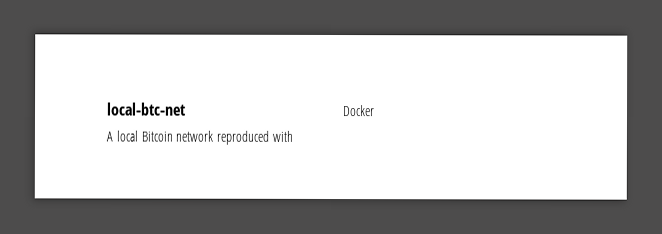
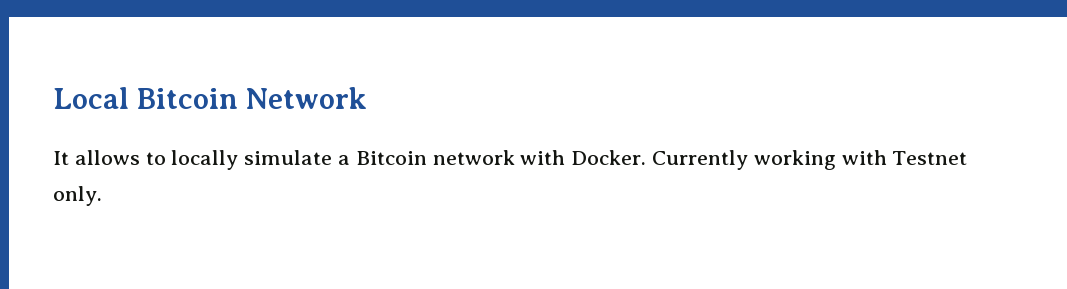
- local-btc-net
- A local Bitcoin network reproduced with Docker
+ Local Bitcoin Network
+ It allows to locally simulate a Bitcoin network with Docker. Currently working with Testnet only.

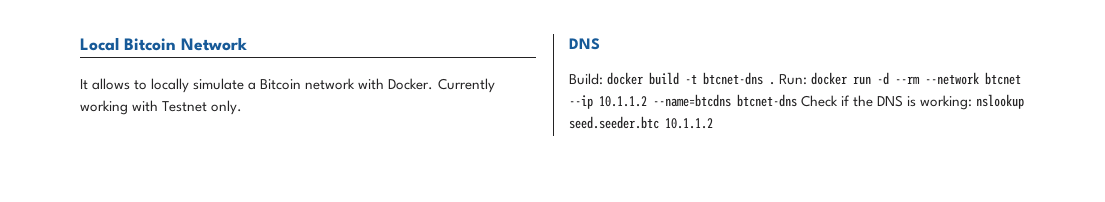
  Currently working with Testnet only.
+ DNS
+ Build: docker build -t btcnet-dns . Run: docker run -d --rm --network btcnet --ip 10.1.1.2 --name=btcdns btcnet-dns Check if the DNS is working: nslookup seed.seeder.btc 10.1.1.2

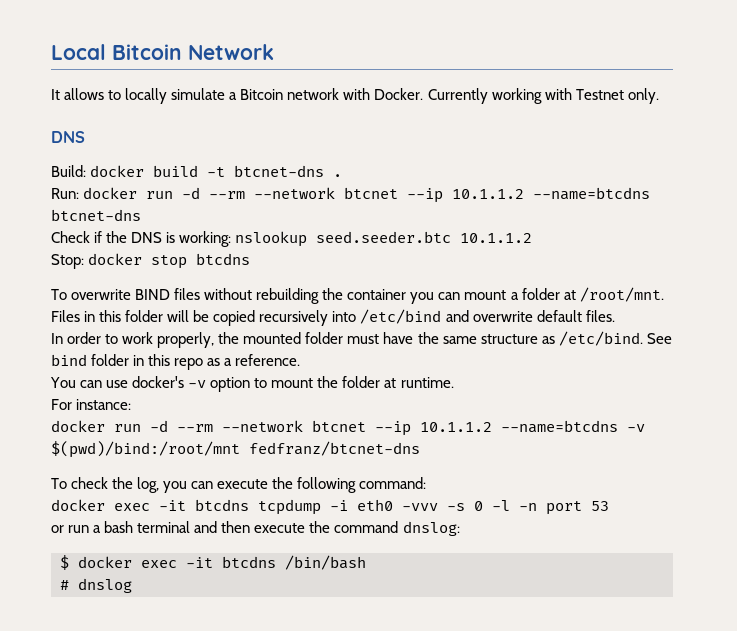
- Build: docker build -t btcnet-dns . Run: docker run -d --rm --network btcnet --ip 10.1.1.2 --name=btcdns btcnet-dns Check if the DNS is working: nslookup seed.seeder.btc 10.1.1.2
+ Build: docker build -t btcnet-dns .
+ Run: docker run -d --rm --network btcnet --ip 10.1.1.2 --name=btcdns btcnet-dns
+ Check if the DNS is working: nslookup seed.seeder.btc 10.1.1.2
+ Stop: docker stop btcdns
+ To overwrite BIND files without rebuilding the container you can mount a folder at /root/mnt. Files in this folder will be copied recursively into /etc/bind and overwrite default files.
+ In order to work properly, the mounted folder must have the same structure as /etc/bind. See bind folder in this repo as a reference.
+ You can use docker's -v option to mount the folder at runtime.
+ For instance:
+ docker run -d --rm --network btcnet --ip 10.1.1.2 --name=btcdns -v $(pwd)/bind:/root/mnt fedfranz/btcnet-dns
+ To check the log, you can execute the following command:
+ docker exec -it btcdns tcpdump -i eth0 -vvv -s 0 -l -n port 53
+ or run a bash terminal and then execute the command dnslog:
+ $ docker exec -it btcdns /bin/bash
+ # dnslog

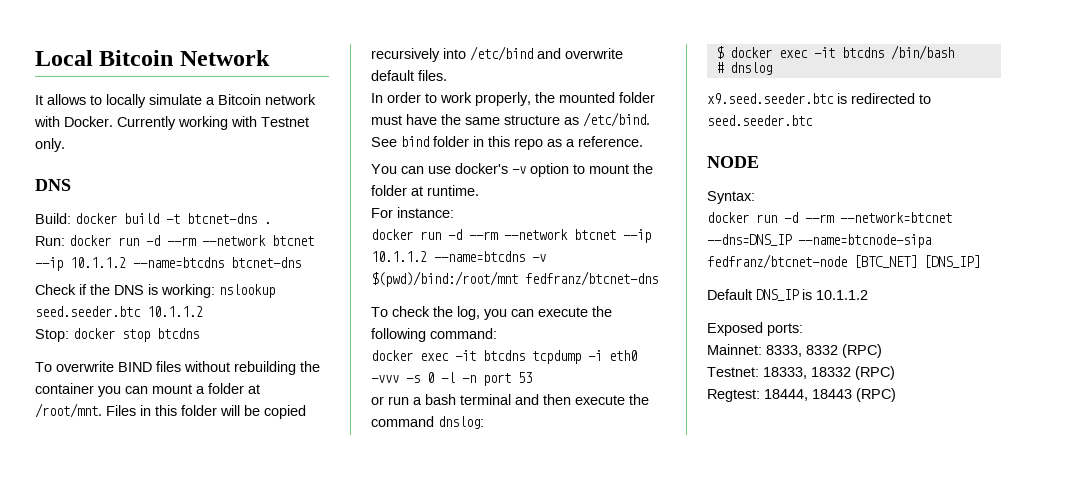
+ x9.seed.seeder.btc is redirected to seed.seeder.btc
+ NODE
+ Syntax:
+ docker run -d --rm --network=btcnet --dns=DNS_IP --name=btcnode-sipa fedfranz/btcnet-node [BTC_NET] [DNS_IP]
+ Default DNS_IP is 10.1.1.2
+ Exposed ports:
+ Mainnet: 8333, 8332 (RPC)
+ Testnet: 18333, 18332 (RPC)
+ Regtest: 18444, 18443 (RPC)

